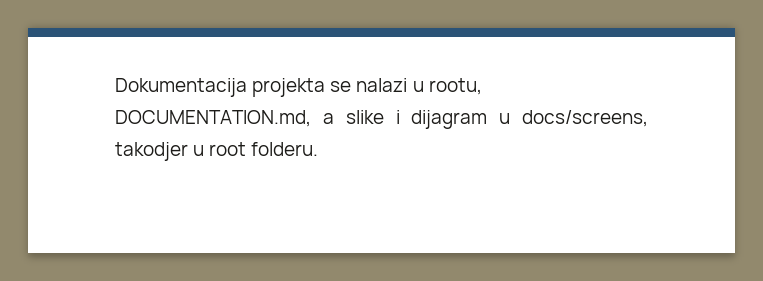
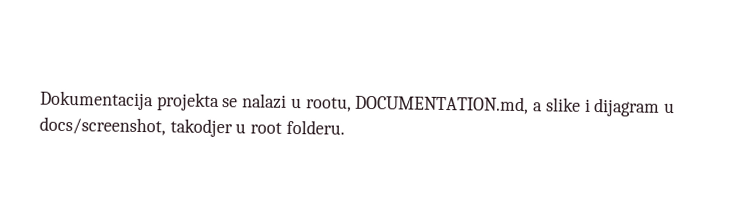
- Dokumentacija projekta se nalazi u rootu, DOCUMENTATION.md, a slike i dijagram u docs/screens, takodjer u root folderu.
+ Dokumentacija projekta se nalazi u rootu, DOCUMENTATION.md, a slike i dijagram u docs/screenshot, takodjer u root folderu.

